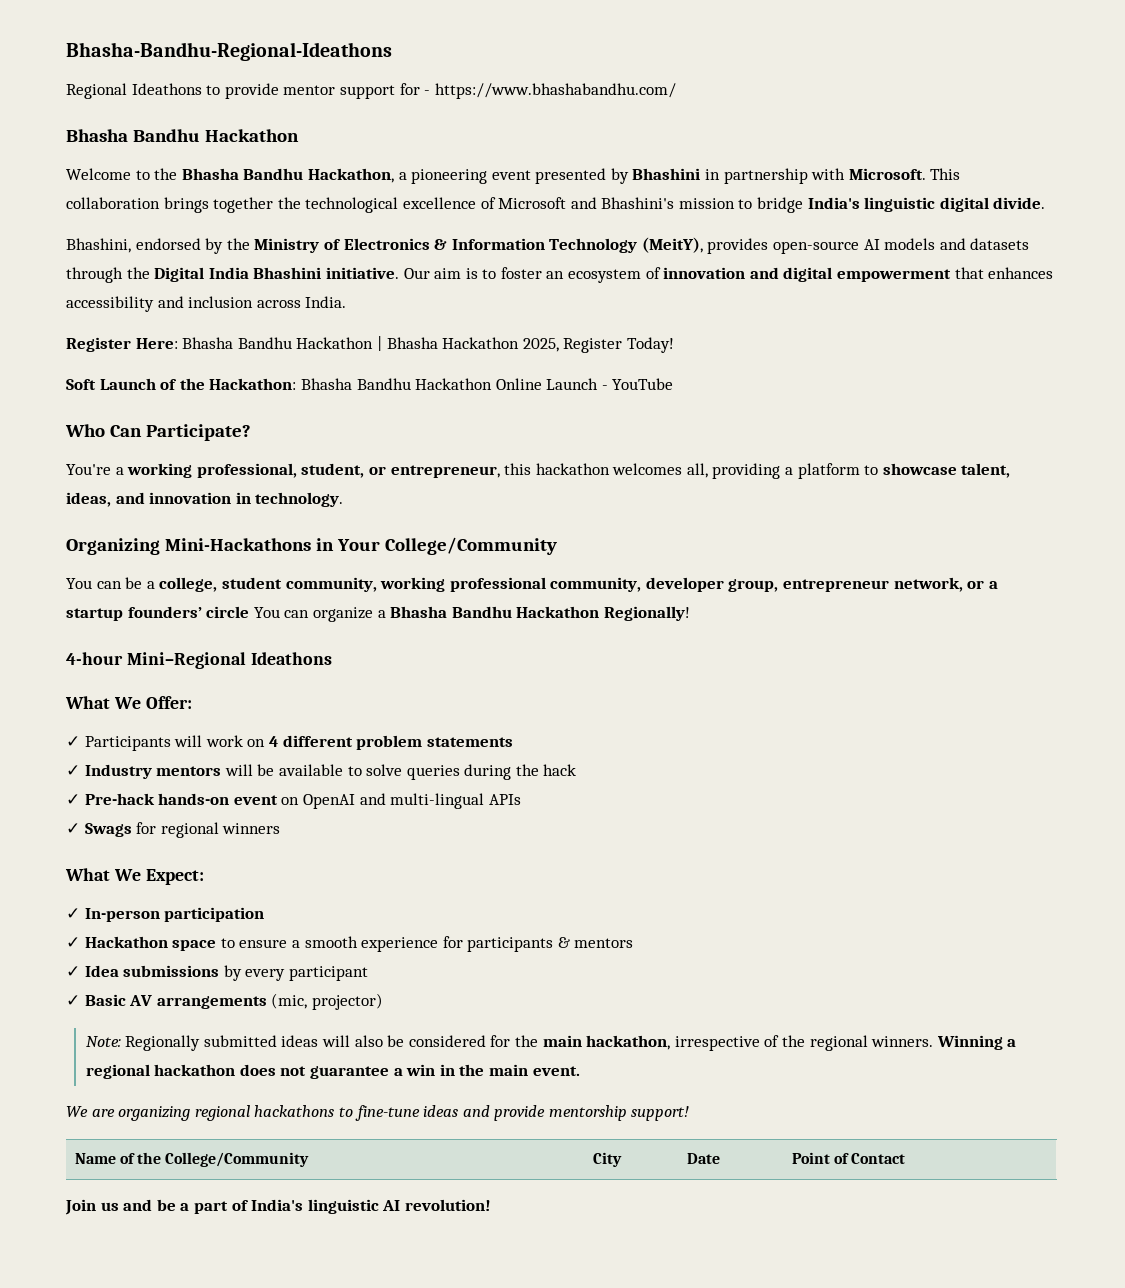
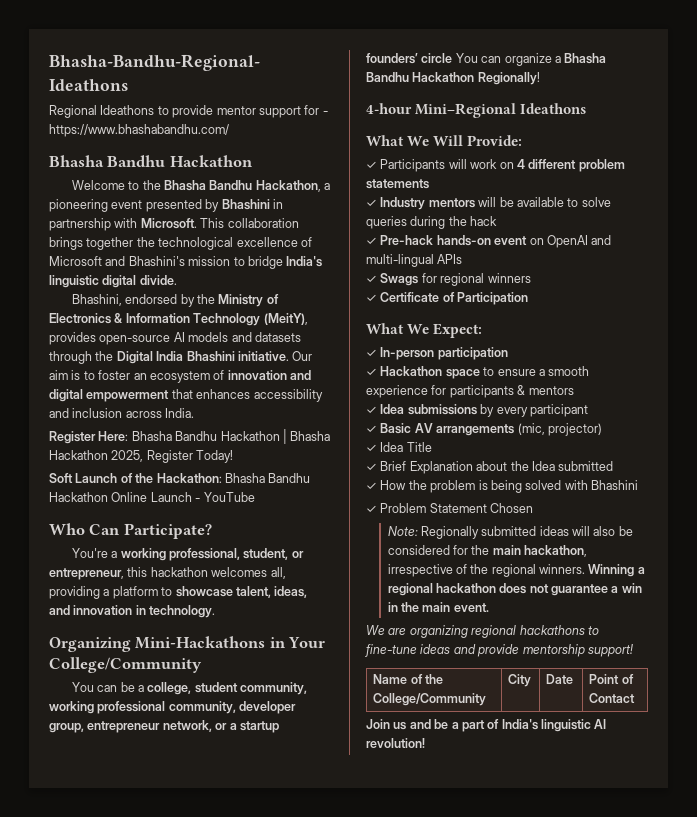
- What We Offer:
+ What We Will Provide:
+ ✓ Certificate of Participation
+ ✓ Idea Title
+ ✓ Brief Explanation about the Idea submitted
+ ✓ How the problem is being solved with Bhashini
+ ✓ Problem Statement Chosen

